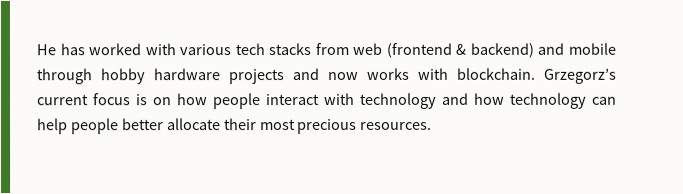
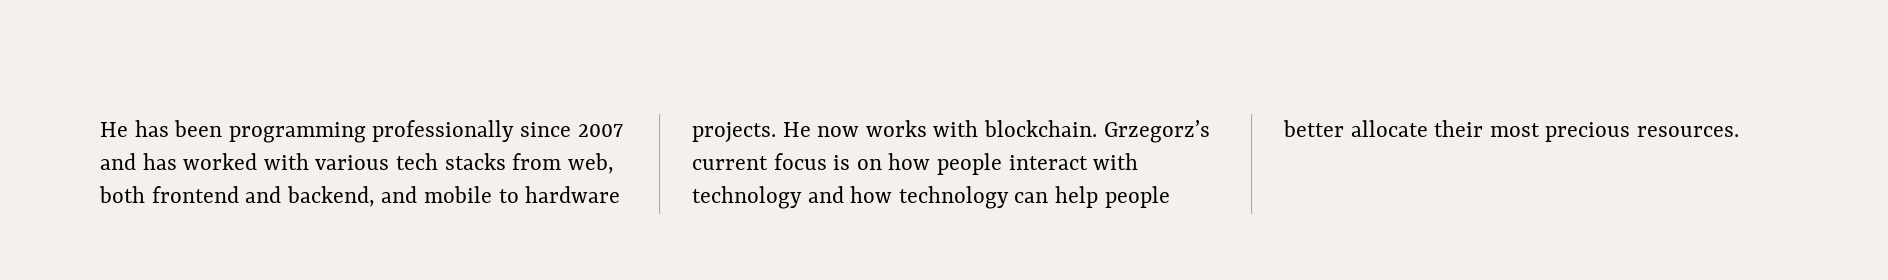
- He has worked with various tech stacks from web (frontend & backend) and mobile through hobby hardware projects and now works with blockchain.
+ He has been programming professionally since 2007 and has worked with various tech stacks from web, both frontend and backend, and mobile to hardware projects. He now works with blockchain.

